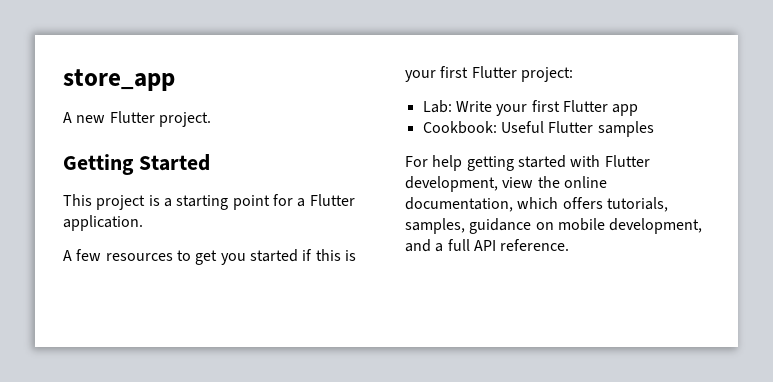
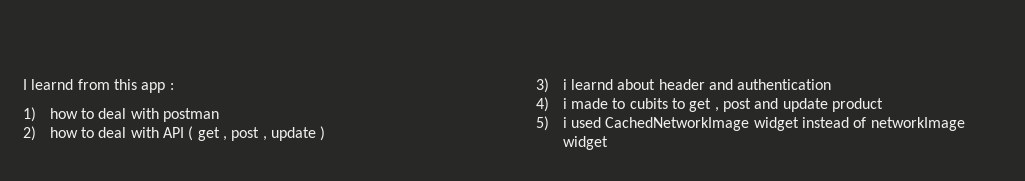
- store_app
- A new Flutter project.
- Getting Started
- This project is a starting point for a Flutter application.
- A few resources to get you started if this is your first Flutter project:
- Lab: Write your first Flutter app
- Cookbook: Useful Flutter samples
- For help getting started with Flutter development, view the online documentation, which offers tutorials, samples, guidance on mobile development, and a full API reference.
+ I learnd from this app :
+ 1) how to deal with postman
+ 2) how to deal with API ( get , post , update )
+ 3) i learnd about header and authentication
+ 4) i made to cubits to get , post and update product
+ 5) i used CachedNetworkImage widget instead of networkImage widget

